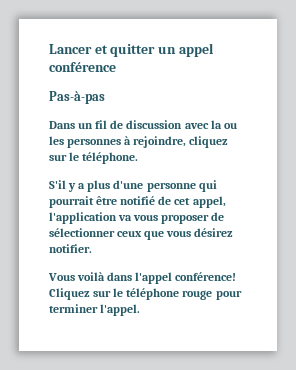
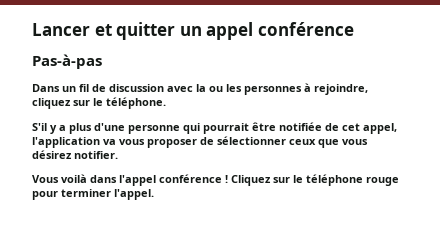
- S'il y a plus d'une personne qui pourrait être notifié de cet appel, l'application va vous proposer de sélectionner ceux que vous désirez notifier.
+ S'il y a plus d'une personne qui pourrait être notifiée de cet appel, l'application va vous proposer de sélectionner ceux que vous désirez notifier.
- Vous voilà dans l'appel conférence!
+ Vous voilà dans l'appel conférence !

